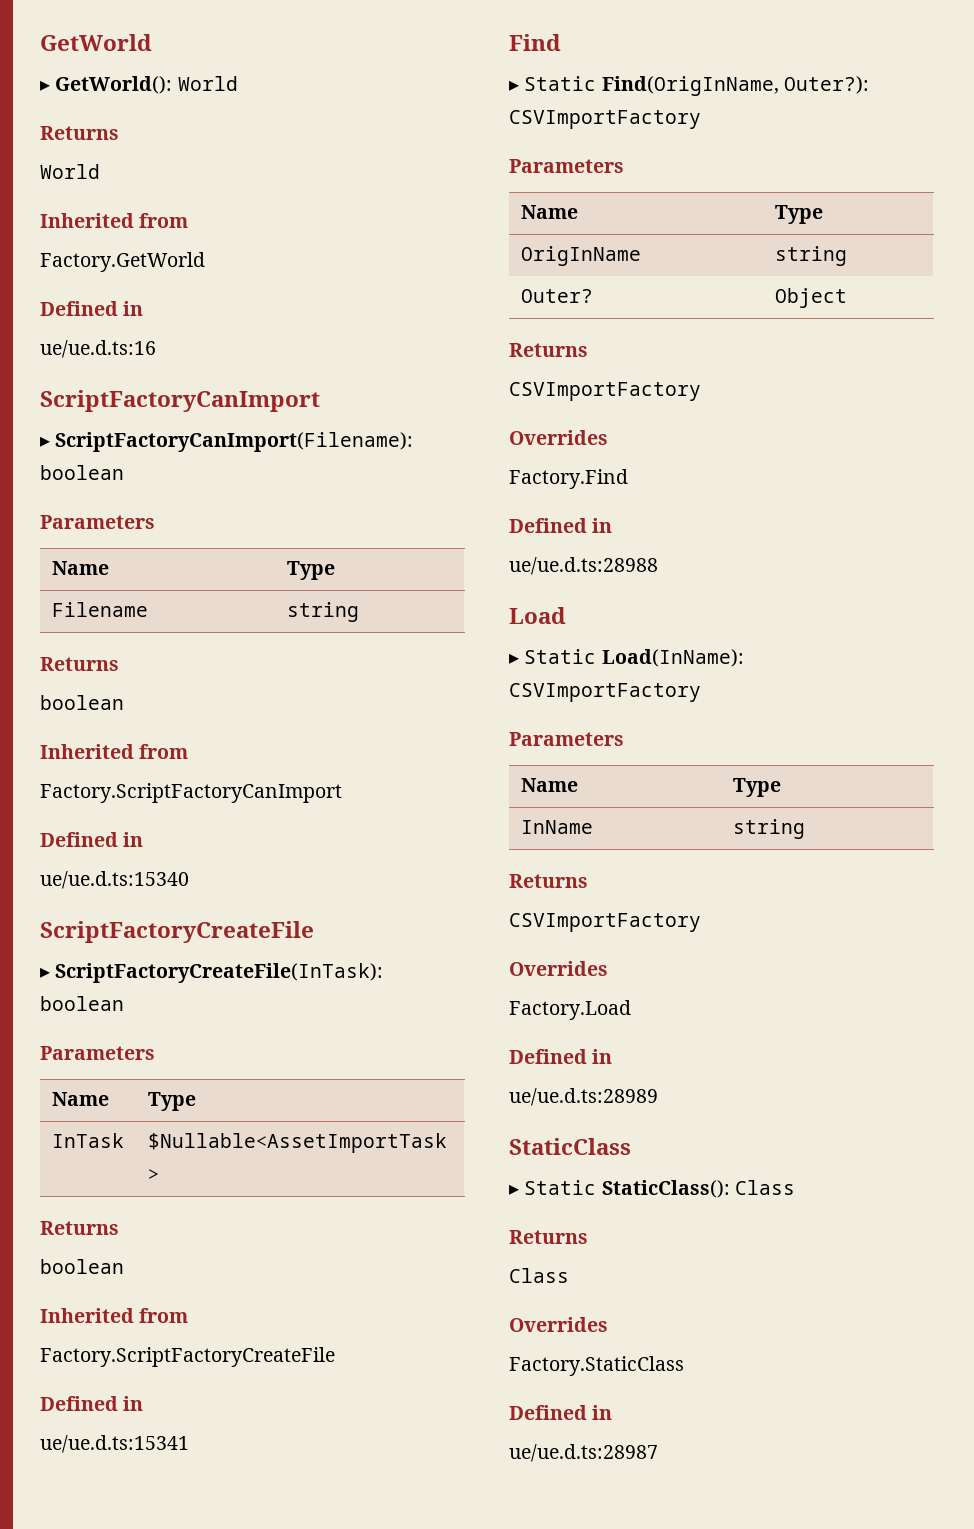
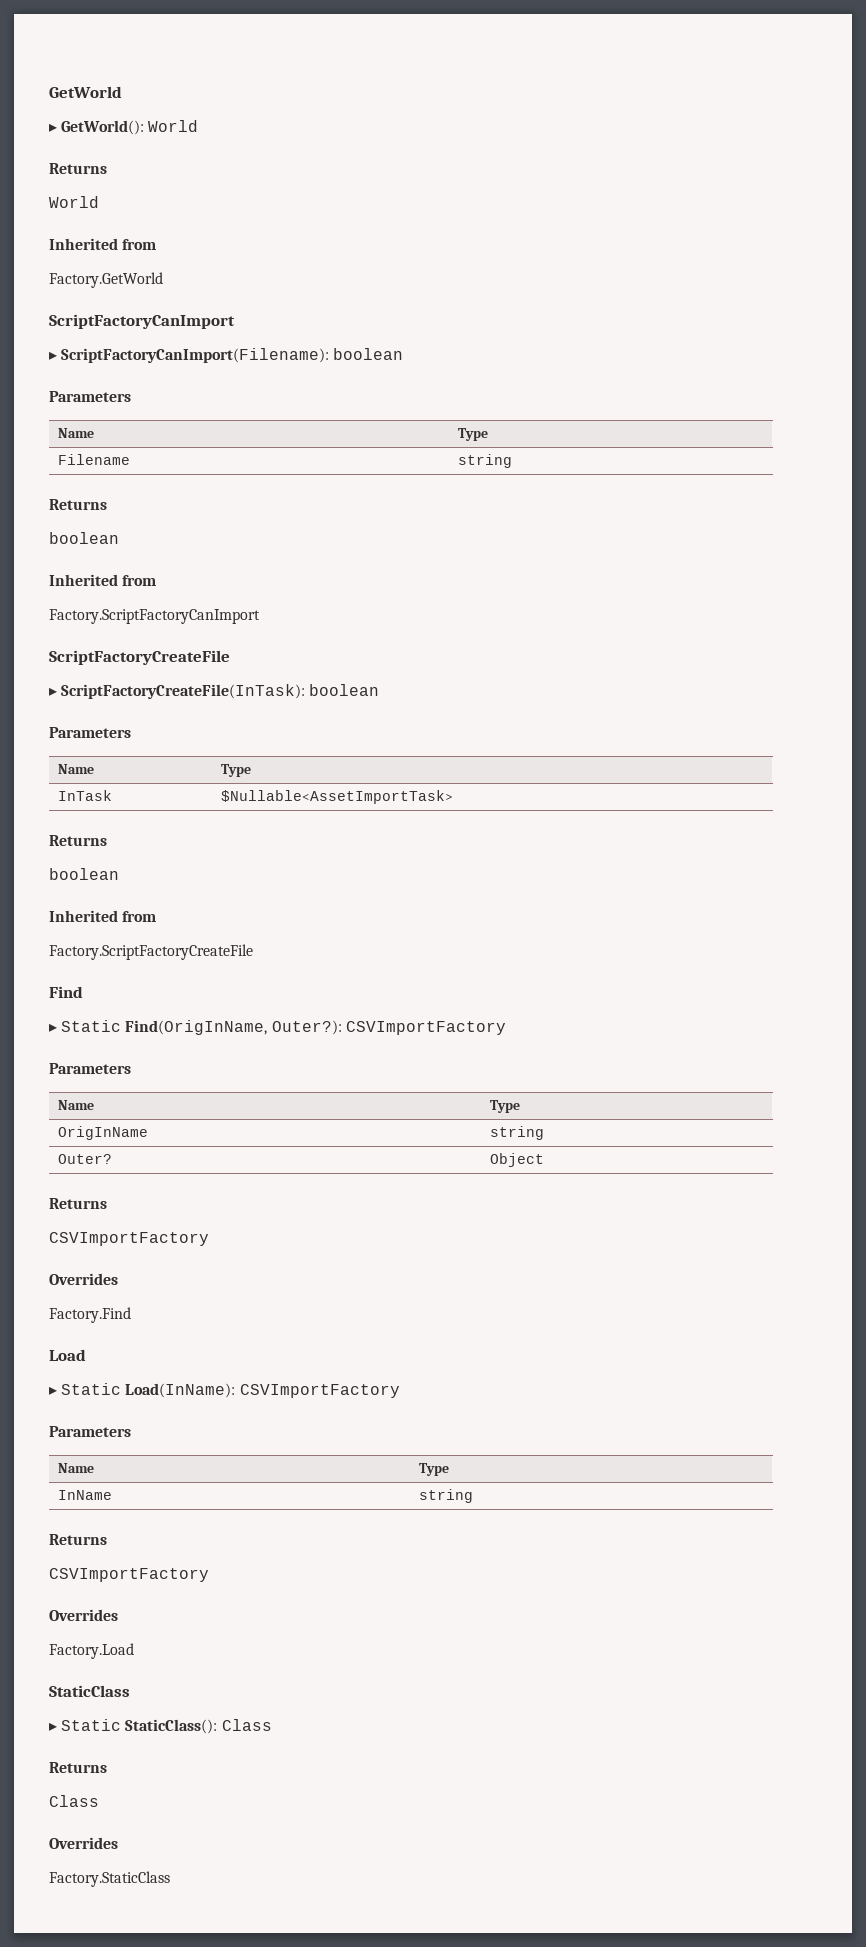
  Factory.GetWorld
- Defined in
- ue/ue.d.ts:16
  Factory.ScriptFactoryCanImport
- Defined in
- ue/ue.d.ts:15340
  Factory.ScriptFactoryCreateFile
- Defined in
- ue/ue.d.ts:15341
  Factory.Find
- Defined in
- ue/ue.d.ts:28988
  Factory.Load
- Defined in
- ue/ue.d.ts:28989
  Factory.StaticClass
- Defined in
- ue/ue.d.ts:28987

